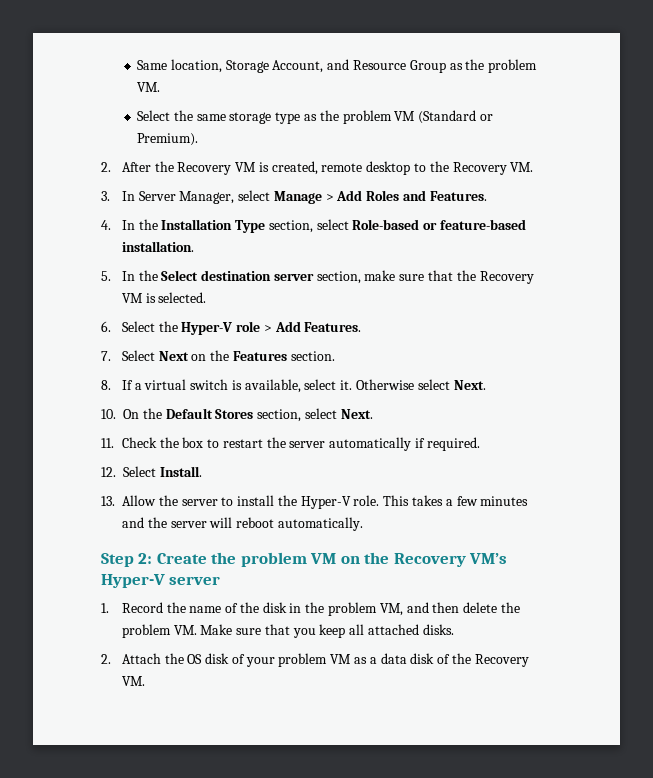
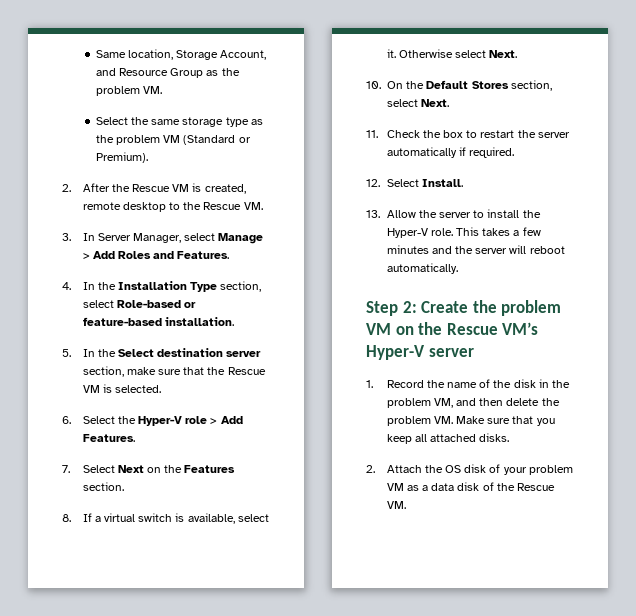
- 2. After the Recovery VM is created, remote desktop to the Recovery VM.
+ 2. After the Rescue VM is created, remote desktop to the Rescue VM.
- 5. In the Select destination server section, make sure that the Recovery VM is selected.
+ 5. In the Select destination server section, make sure that the Rescue VM is selected.
- Step 2: Create the problem VM on the Recovery VM’s Hyper-V server
+ Step 2: Create the problem VM on the Rescue VM’s Hyper-V server
- 2. Attach the OS disk of your problem VM as a data disk of the Recovery VM.
+ 2. Attach the OS disk of your problem VM as a data disk of the Rescue VM.

